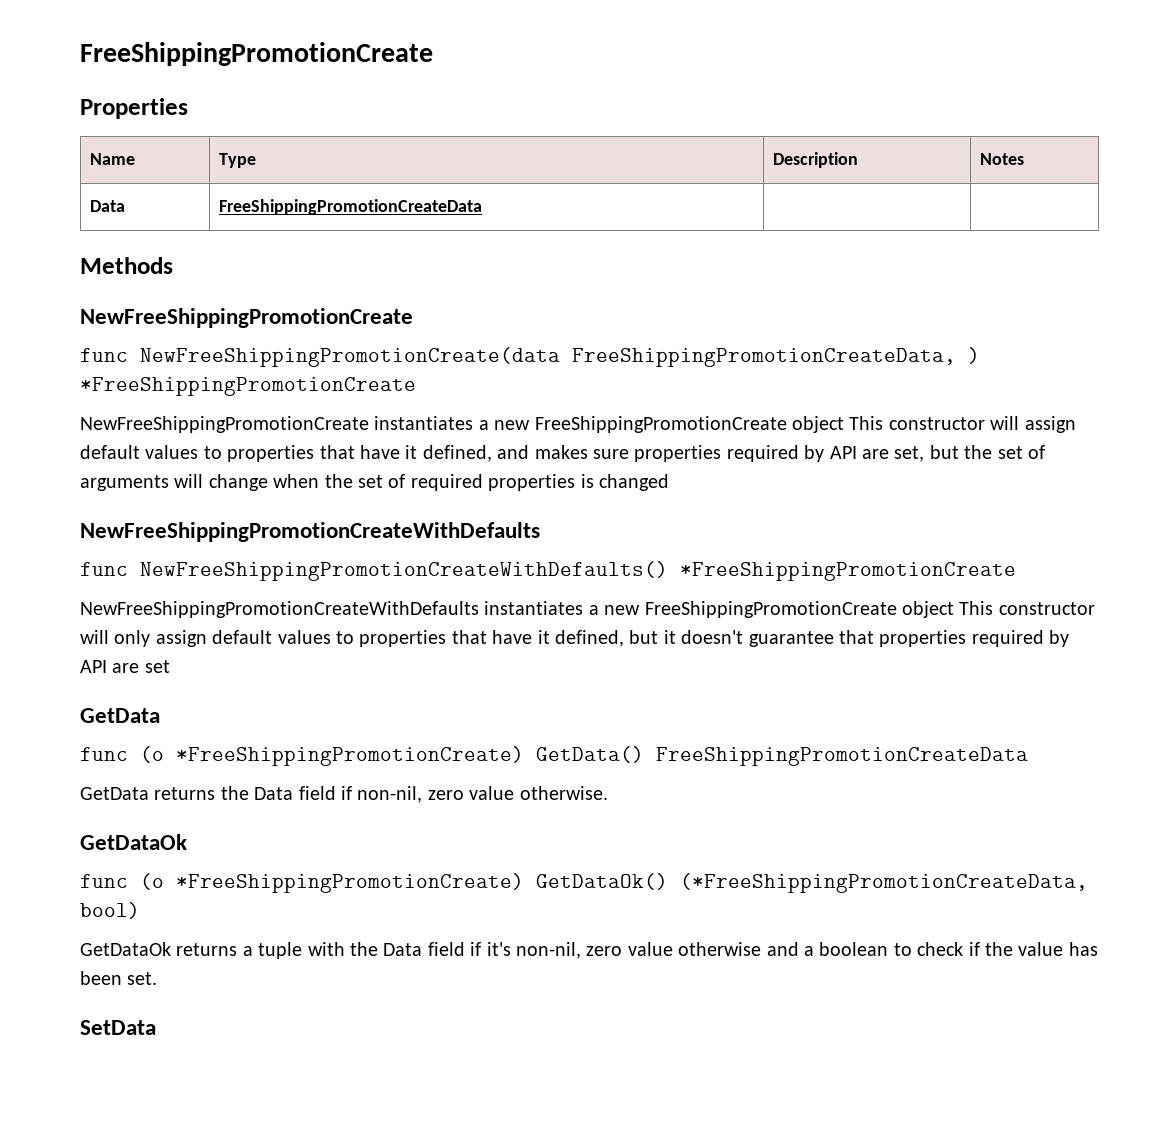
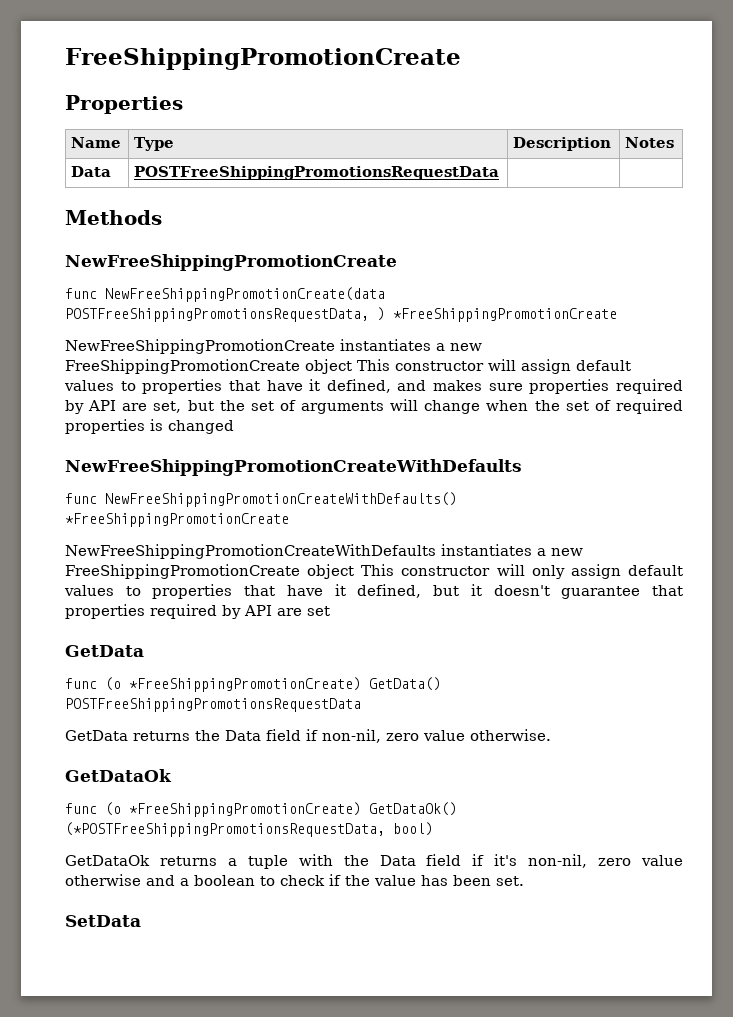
- Data | FreeShippingPromotionCreateData | |
+ Data | POSTFreeShippingPromotionsRequestData | |
- func NewFreeShippingPromotionCreate(data FreeShippingPromotionCreateData, ) *FreeShippingPromotionCreate
+ func NewFreeShippingPromotionCreate(data POSTFreeShippingPromotionsRequestData, ) *FreeShippingPromotionCreate
- func (o *FreeShippingPromotionCreate) GetData() FreeShippingPromotionCreateData
+ func (o *FreeShippingPromotionCreate) GetData() POSTFreeShippingPromotionsRequestData
- func (o *FreeShippingPromotionCreate) GetDataOk() (*FreeShippingPromotionCreateData, bool)
+ func (o *FreeShippingPromotionCreate) GetDataOk() (*POSTFreeShippingPromotionsRequestData, bool)

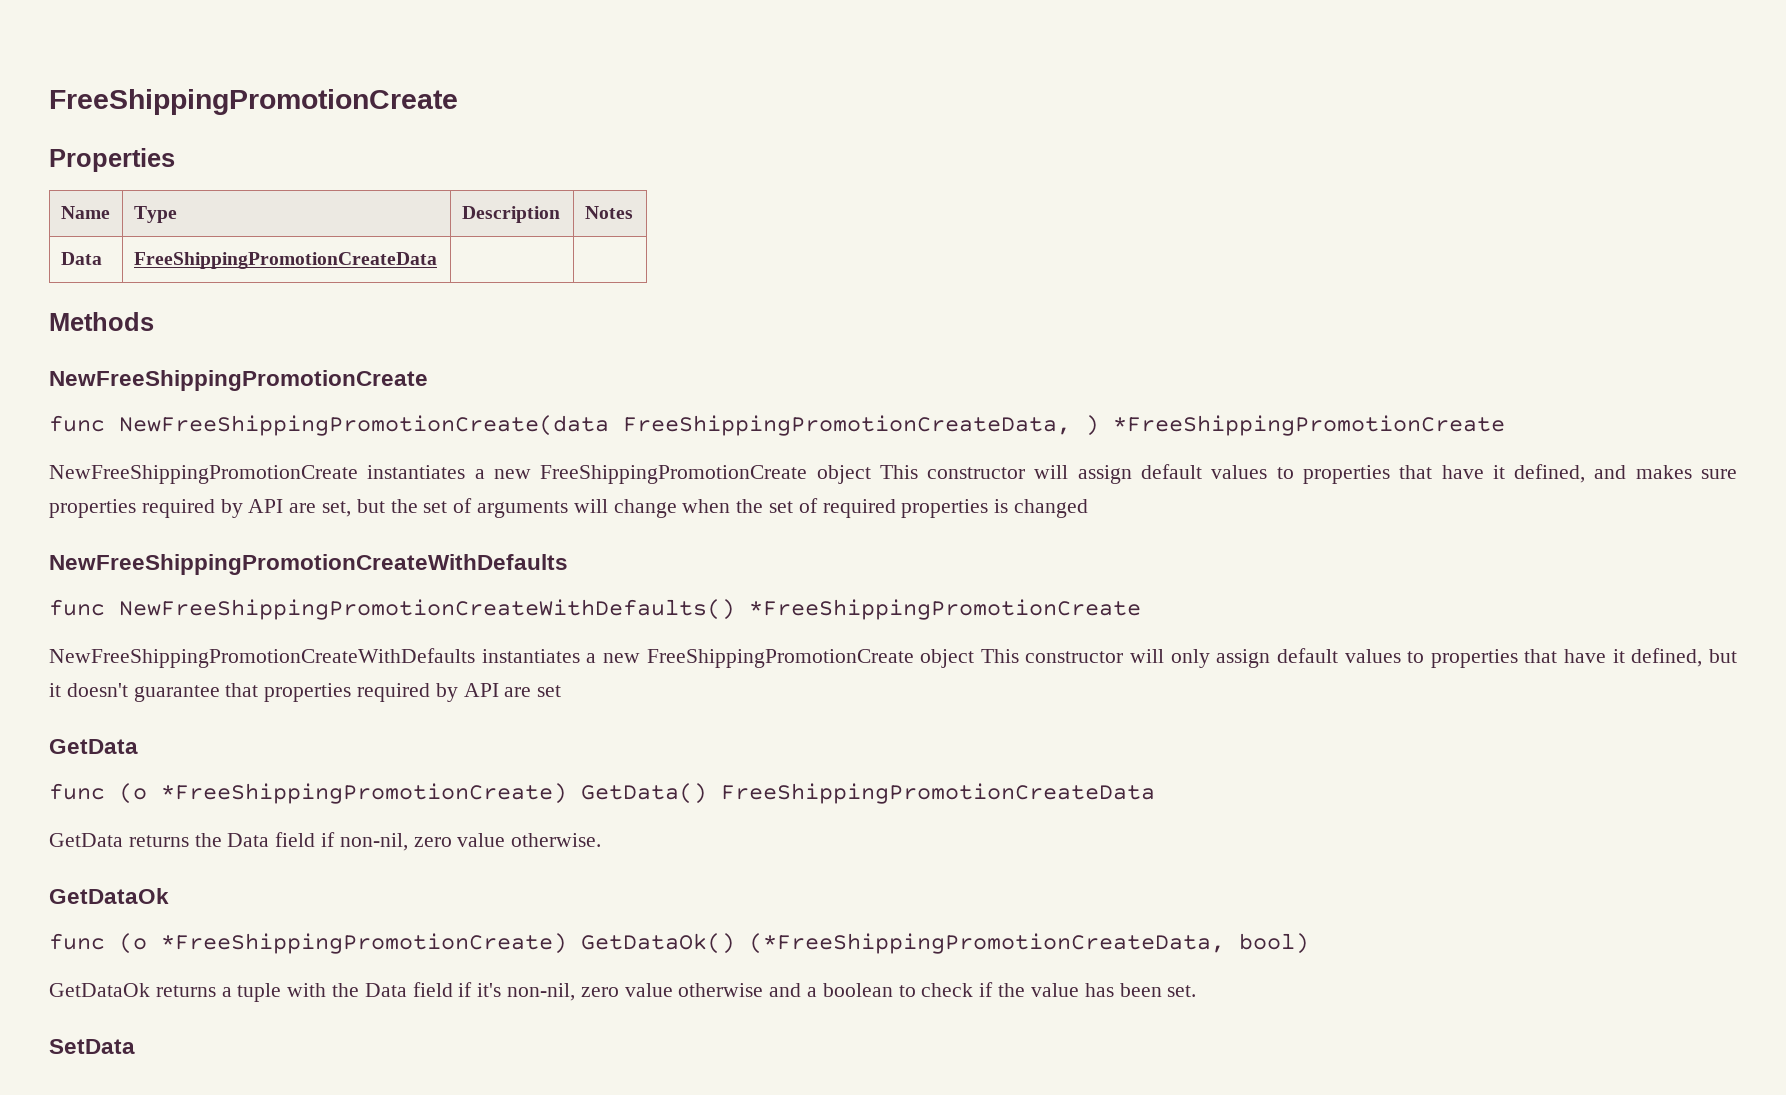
- Data | POSTFreeShippingPromotionsRequestData | |
+ Data | FreeShippingPromotionCreateData | |
- func NewFreeShippingPromotionCreate(data POSTFreeShippingPromotionsRequestData, ) *FreeShippingPromotionCreate
+ func NewFreeShippingPromotionCreate(data FreeShippingPromotionCreateData, ) *FreeShippingPromotionCreate
- func (o *FreeShippingPromotionCreate) GetData() POSTFreeShippingPromotionsRequestData
+ func (o *FreeShippingPromotionCreate) GetData() FreeShippingPromotionCreateData
- func (o *FreeShippingPromotionCreate) GetDataOk() (*POSTFreeShippingPromotionsRequestData, bool)
+ func (o *FreeShippingPromotionCreate) GetDataOk() (*FreeShippingPromotionCreateData, bool)

